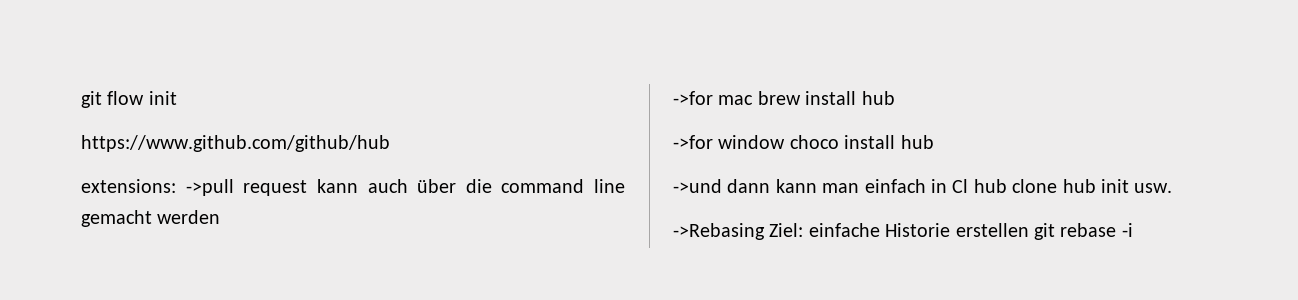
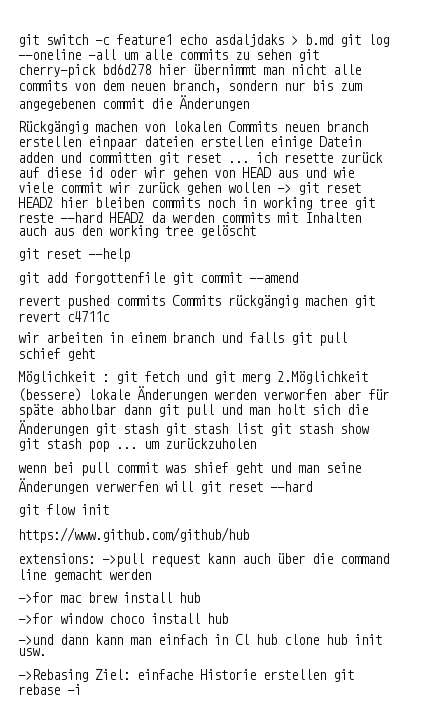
+ git switch -c feature1 echo asdaljdaks > b.md git log --oneline -all um alle commits zu sehen git cherry-pick bd6d278 hier übernimmt man nicht alle commits von dem neuen branch, sondern nur bis zum angegebenen commit die Änderungen
+ Rückgängig machen von lokalen Commits neuen branch erstellen einpaar dateien erstellen einige Datein adden und committen git reset ... ich resette zurück auf diese id oder wir gehen von HEAD aus und wie viele commit wir zurück gehen wollen -> git reset HEAD2 hier bleiben commits noch in working tree git reste --hard HEAD2 da werden commits mit Inhalten auch aus den working tree gelöscht
+ git reset --help
+ git add forgottenfile git commit --amend
+ revert pushed commits Commits rückgängig machen git revert c4711c
+ wir arbeiten in einem branch und falls git pull schief geht
+ Möglichkeit : git fetch und git merg 2.Möglichkeit (bessere) lokale Änderungen werden verworfen aber für späte abholbar dann git pull und man holt sich die Änderungen git stash git stash list git stash show git stash pop ... um zurückzuholen
+ wenn bei pull commit was shief geht und man seine Änderungen verwerfen will git reset --hard

